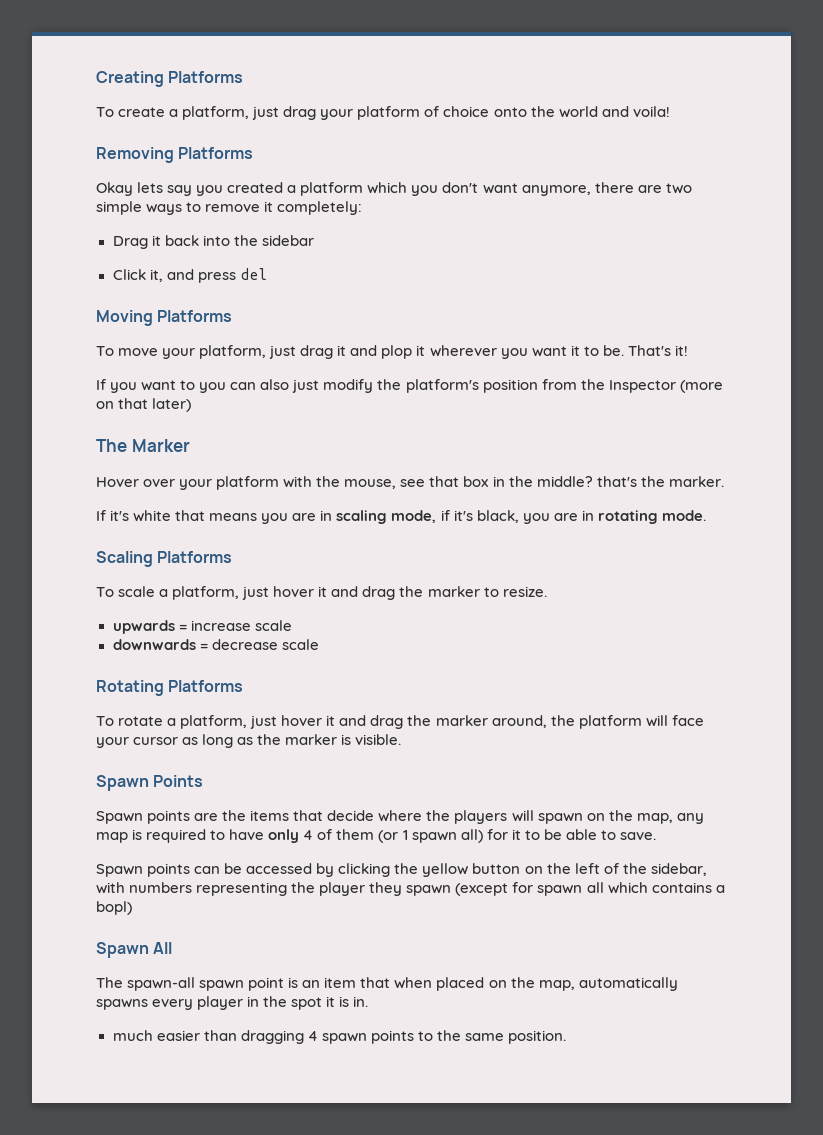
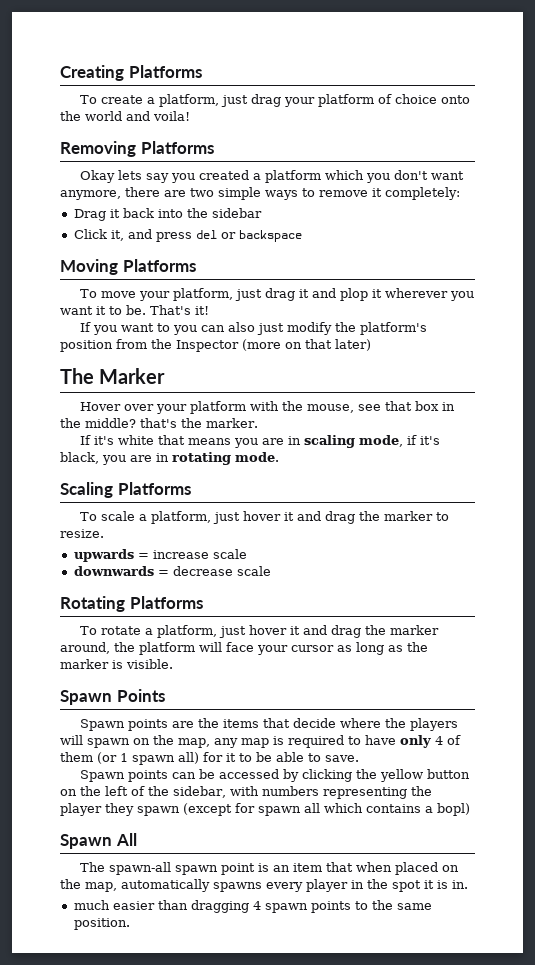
- Click it, and press del
+ Click it, and press del or backspace

